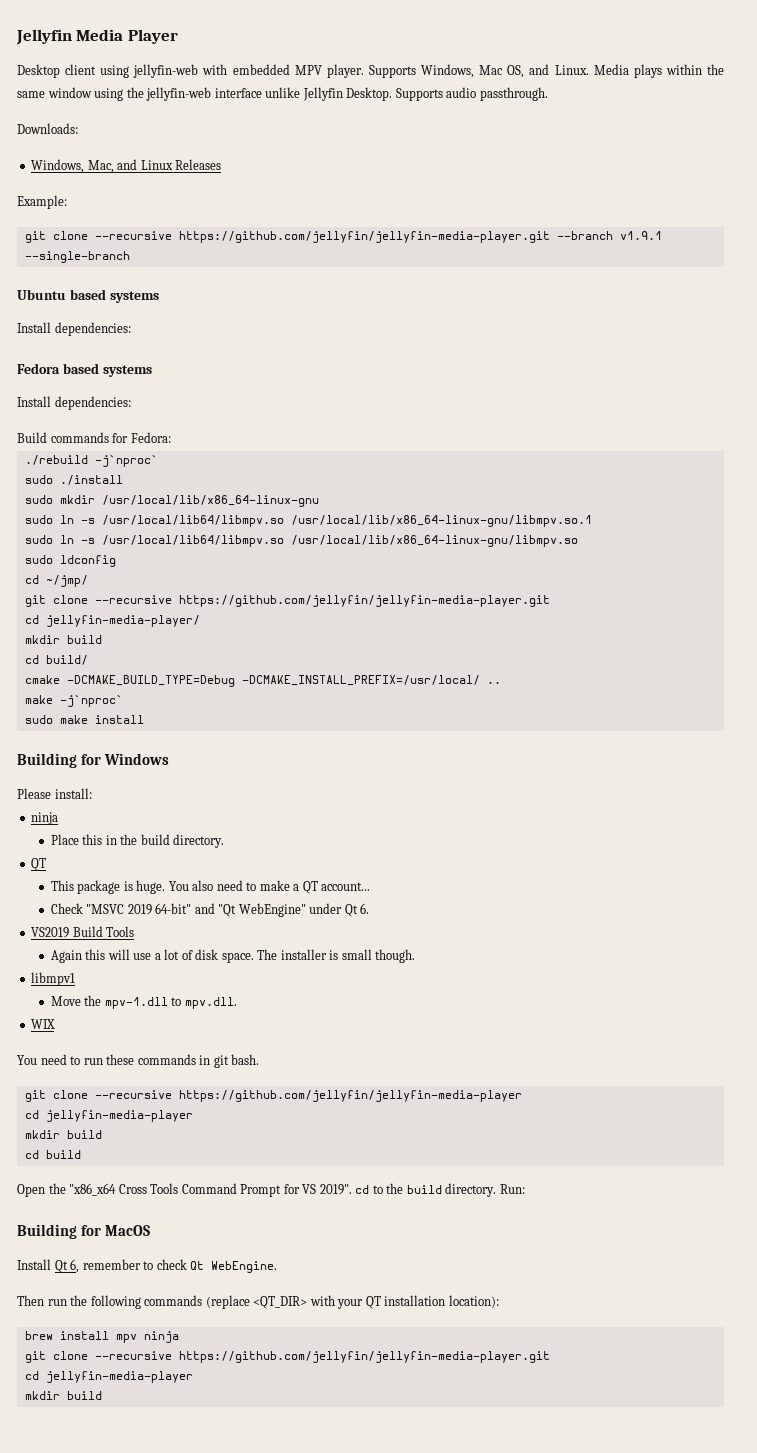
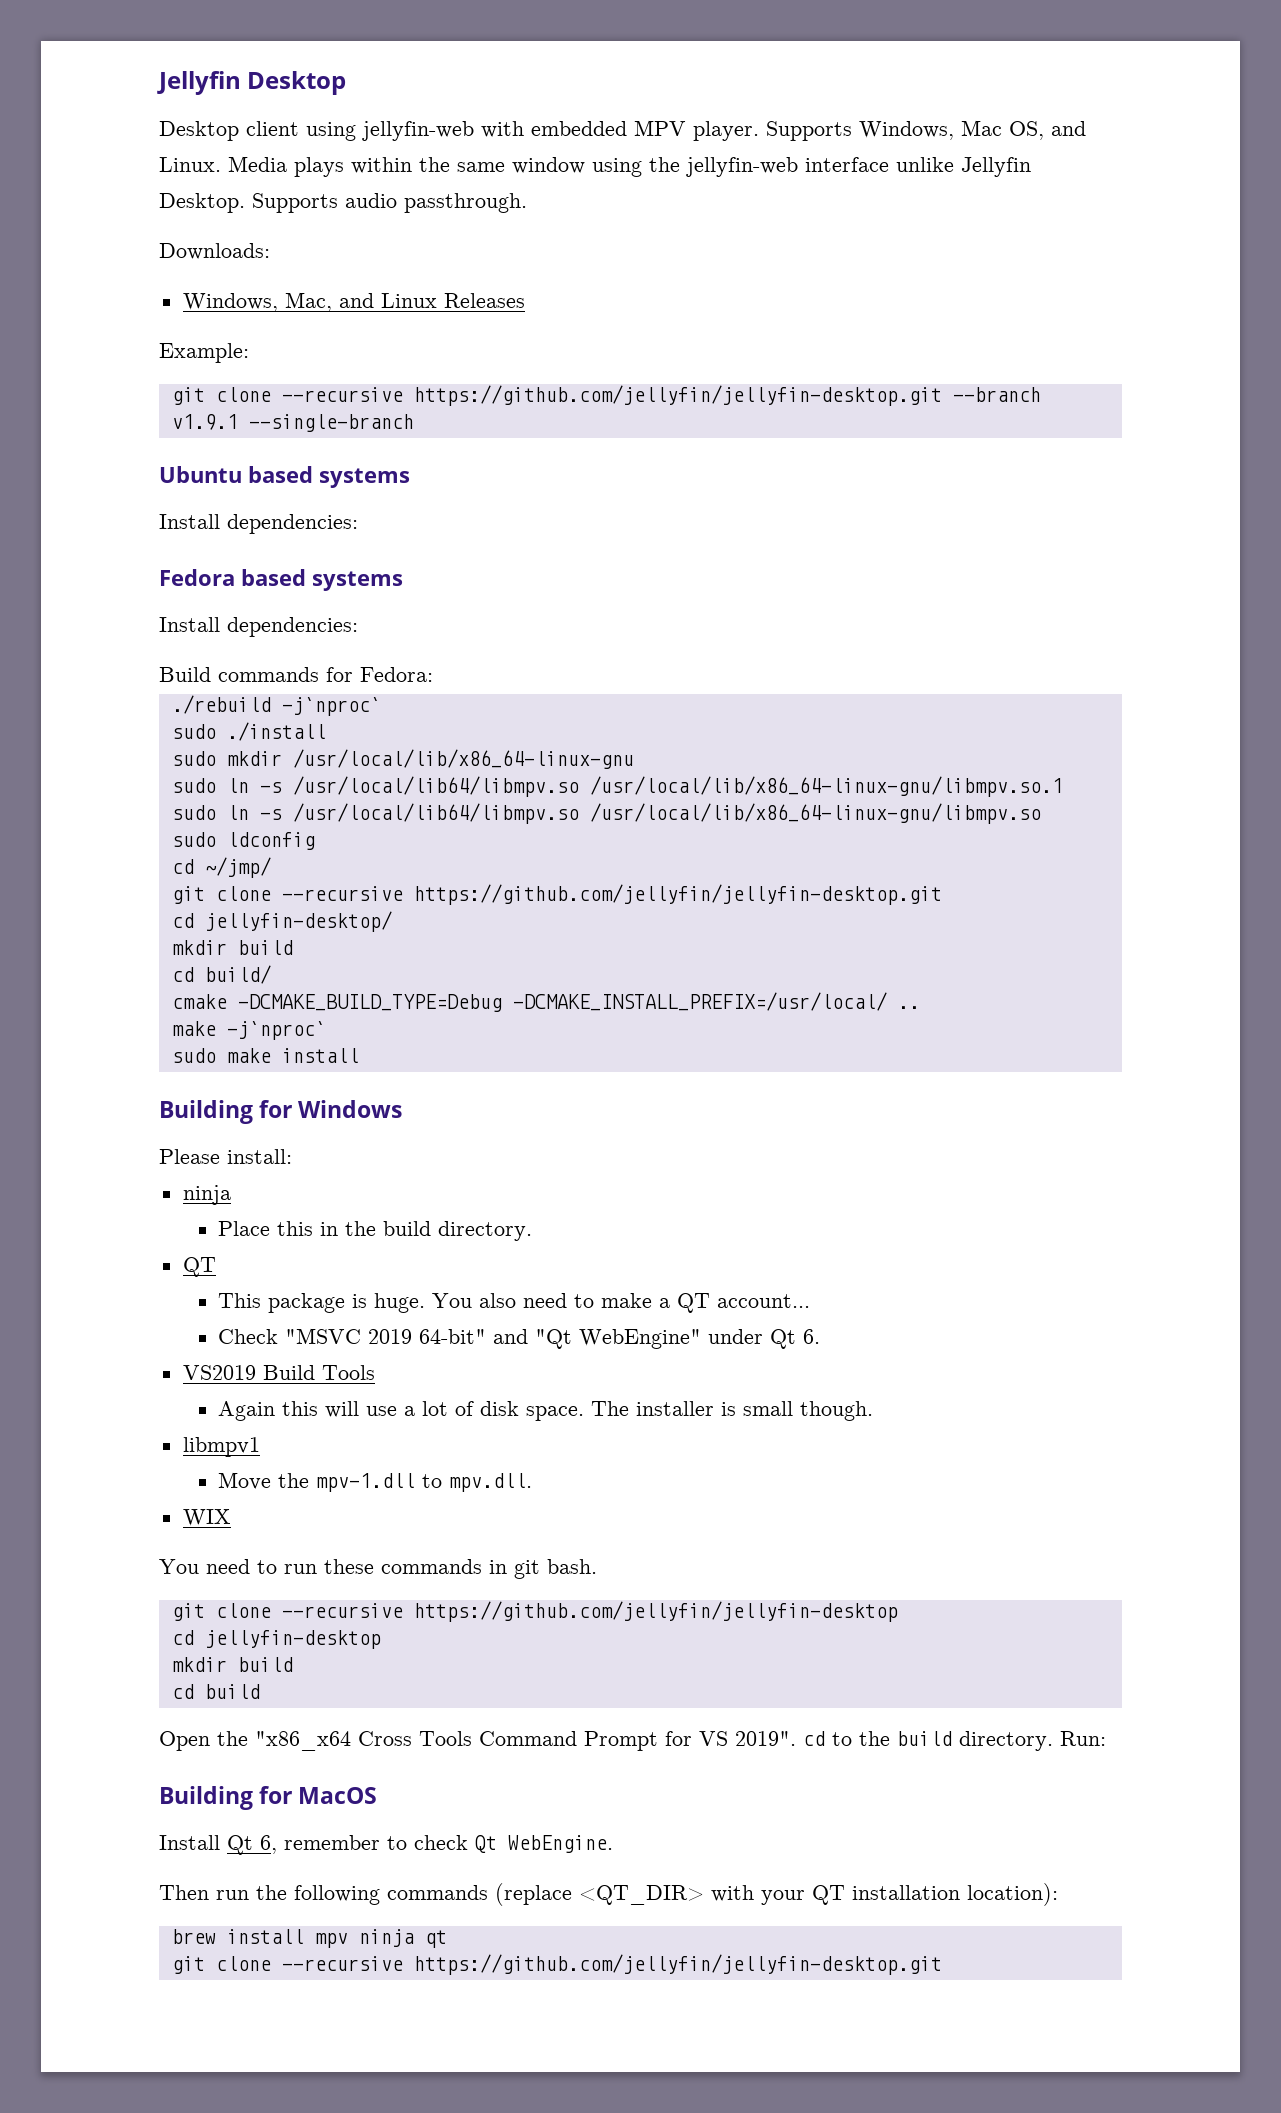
- Jellyfin Media Player
+ Jellyfin Desktop
- git clone --recursive https://github.com/jellyfin/jellyfin-media-player.git --branch v1.9.1 --single-branch
+ git clone --recursive https://github.com/jellyfin/jellyfin-desktop.git --branch v1.9.1 --single-branch
  cd ~/jmp/
- git clone --recursive https://github.com/jellyfin/jellyfin-media-player.git
- cd jellyfin-media-player/
+ git clone --recursive https://github.com/jellyfin/jellyfin-desktop.git
+ cd jellyfin-desktop/
- git clone --recursive https://github.com/jellyfin/jellyfin-media-player
- cd jellyfin-media-player
+ git clone --recursive https://github.com/jellyfin/jellyfin-desktop
+ cd jellyfin-desktop
- brew install mpv ninja
- git clone --recursive https://github.com/jellyfin/jellyfin-media-player.git
- cd jellyfin-media-player
- mkdir build
+ brew install mpv ninja qt
+ git clone --recursive https://github.com/jellyfin/jellyfin-desktop.git

